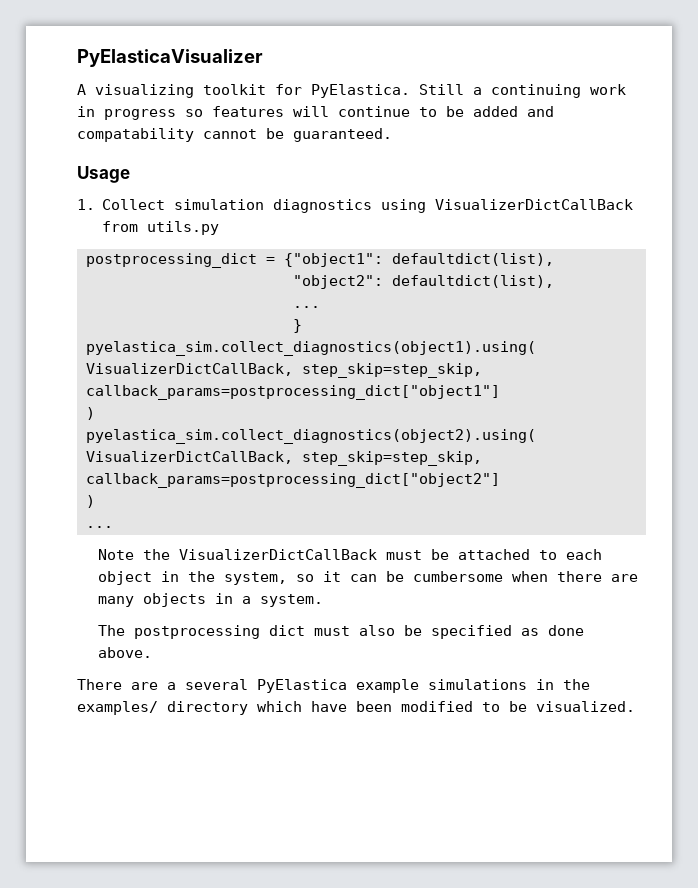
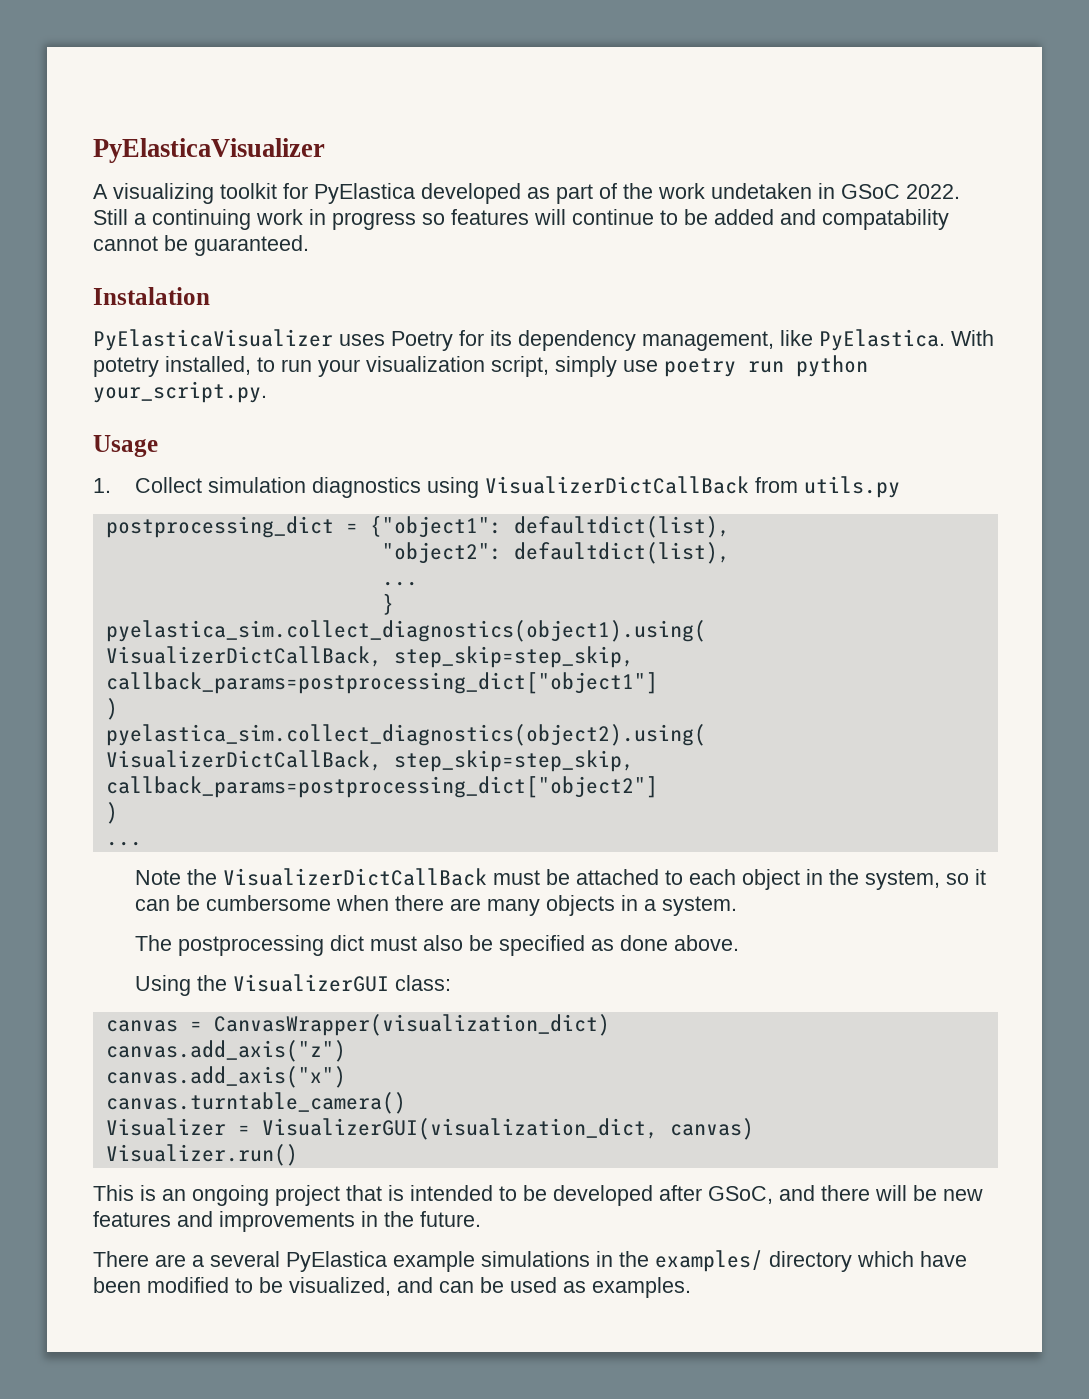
- A visualizing toolkit for PyElastica.
+ A visualizing toolkit for PyElastica developed as part of the work undetaken in GSoC 2022.
+ Instalation
+ PyElasticaVisualizer uses Poetry for its dependency management, like PyElastica. With potetry installed, to run your visualization script, simply use poetry run python your_script.py.
+ Using the VisualizerGUI class:
+ canvas = CanvasWrapper(visualization_dict)
+ canvas.add_axis("z")
+ canvas.add_axis("x")
+ canvas.turntable_camera()
+ Visualizer = VisualizerGUI(visualization_dict, canvas)
+ Visualizer.run()
+ This is an ongoing project that is intended to be developed after GSoC, and there will be new features and improvements in the future.
- There are a several PyElastica example simulations in the examples/ directory which have been modified to be visualized.
+ There are a several PyElastica example simulations in the examples/ directory which have been modified to be visualized, and can be used as examples.

